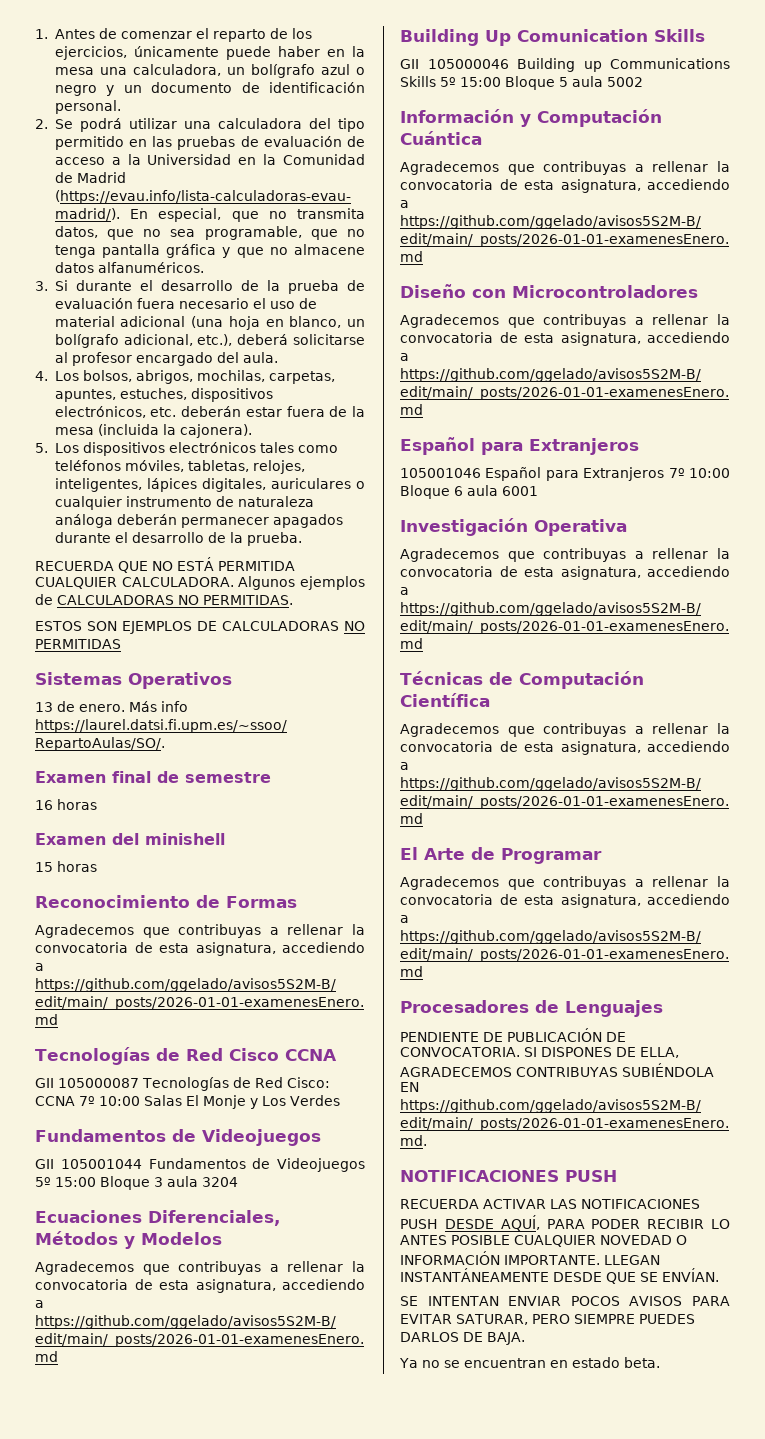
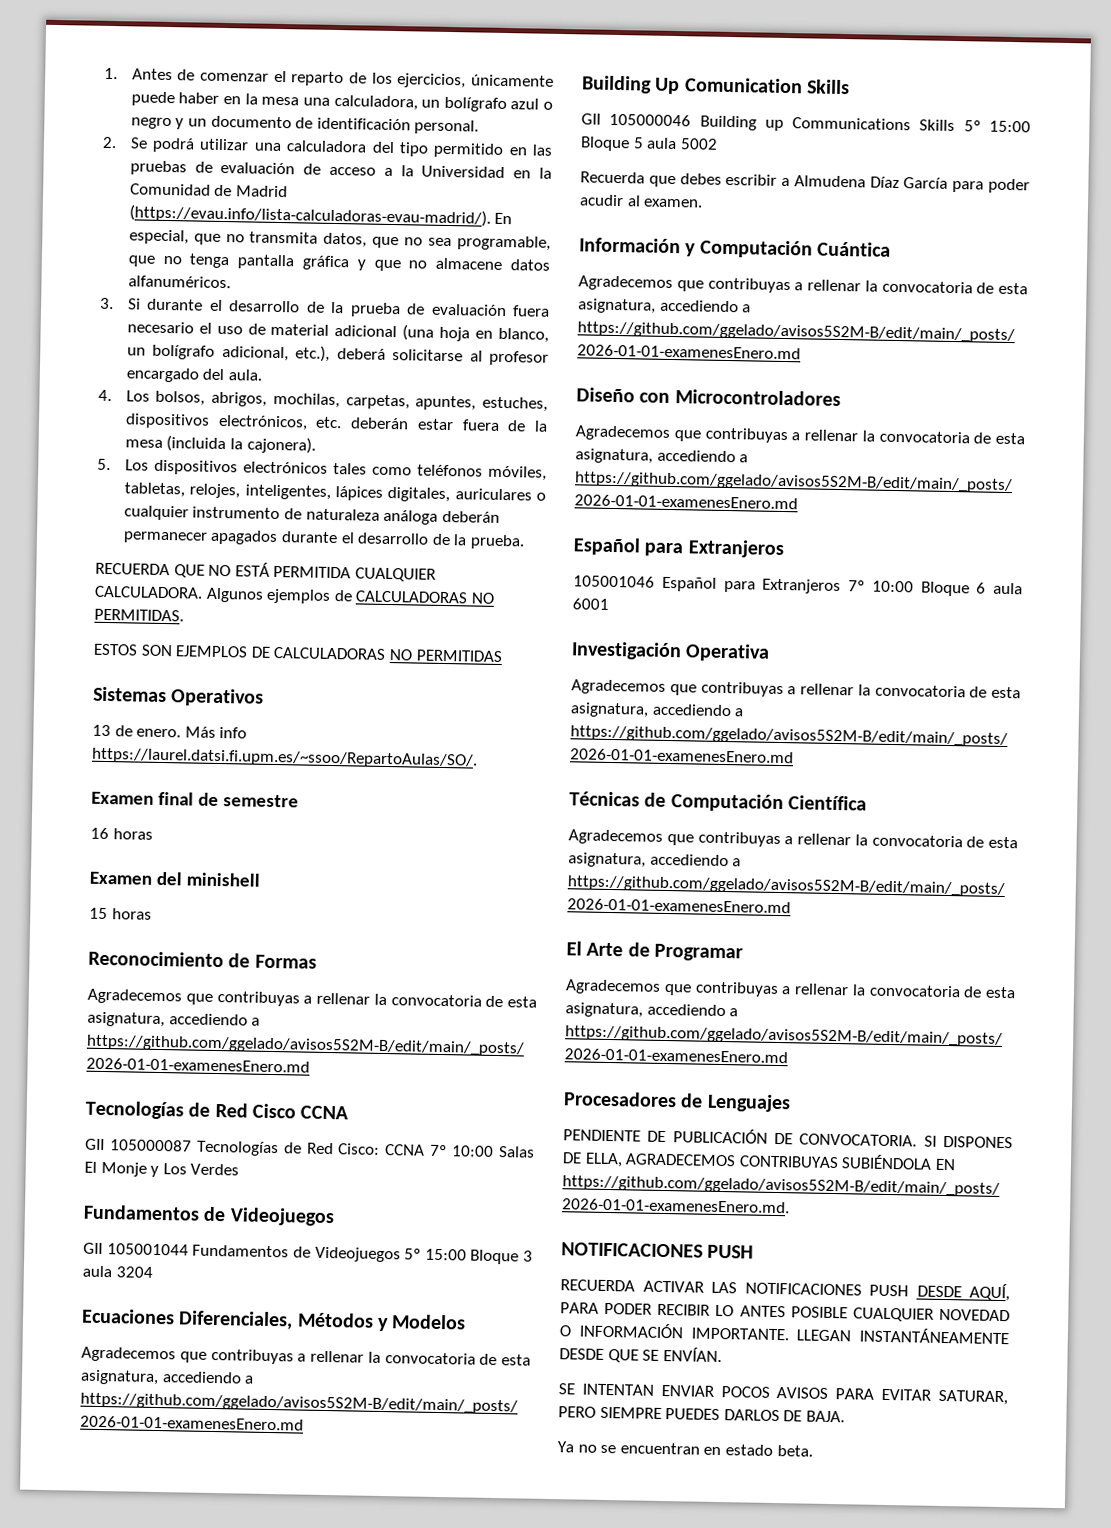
+ Recuerda que debes escribir a Almudena Díaz García para poder acudir al examen.

